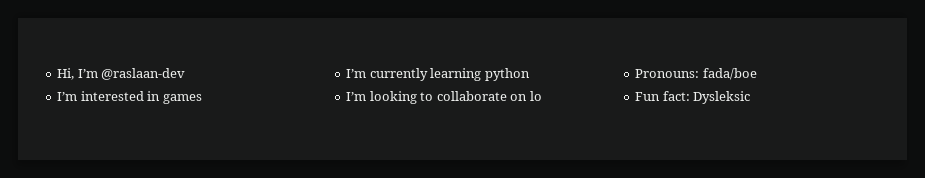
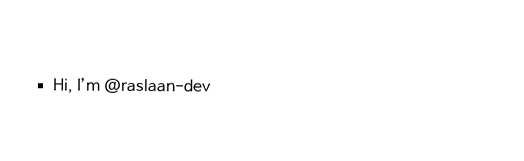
- I’m interested in games
- I’m currently learning python
- I’m looking to collaborate on lo
- Pronouns: fada/boe
- Fun fact: Dysleksic

